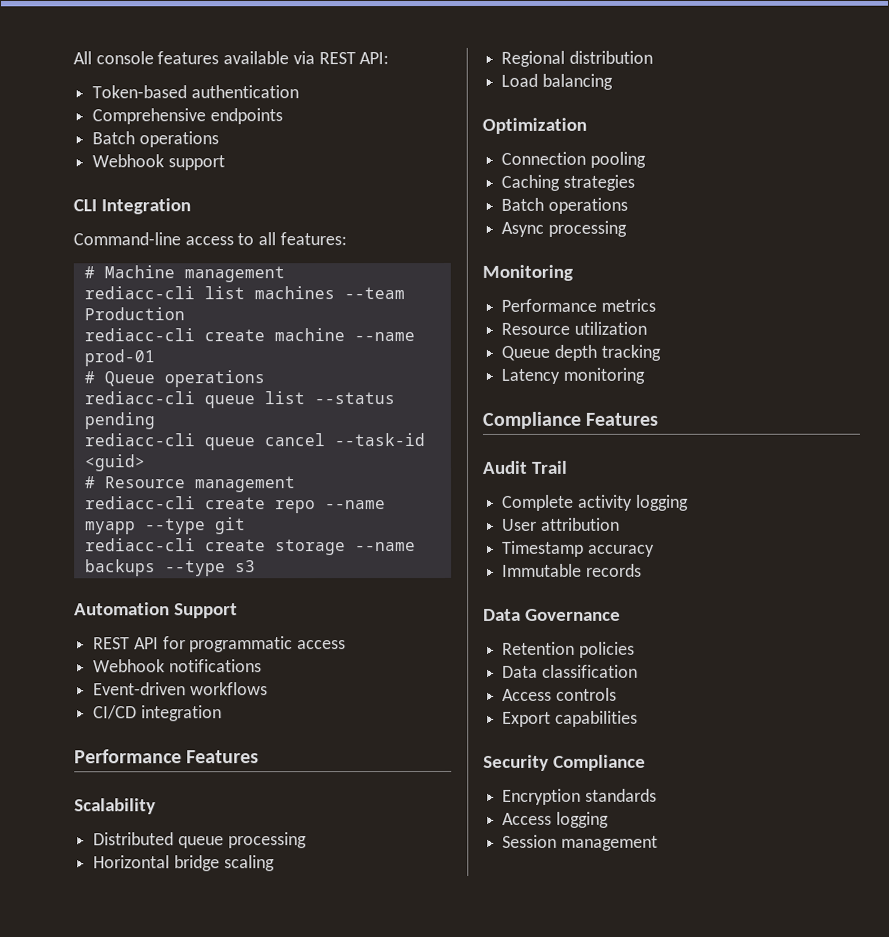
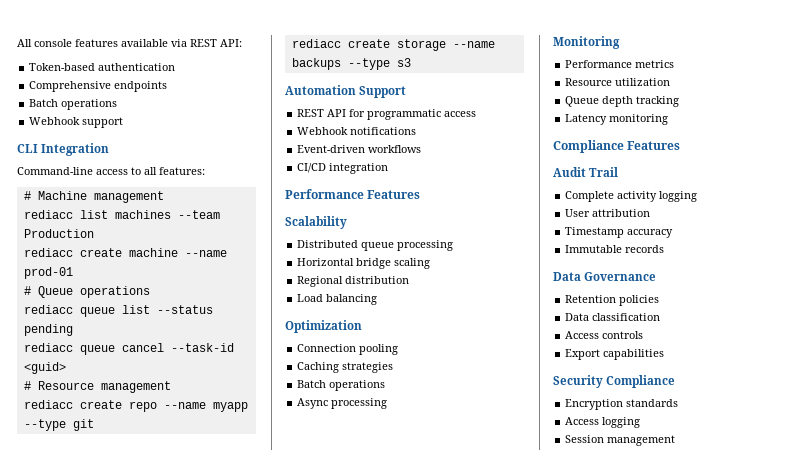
- rediacc-cli list machines --team Production
+ rediacc list machines --team Production
- rediacc-cli create machine --name prod-01
+ rediacc create machine --name prod-01
- rediacc-cli queue list --status pending
+ rediacc queue list --status pending
- rediacc-cli queue cancel --task-id <guid>
+ rediacc queue cancel --task-id <guid>
- rediacc-cli create repo --name myapp --type git
+ rediacc create repo --name myapp --type git
- rediacc-cli create storage --name backups --type s3
+ rediacc create storage --name backups --type s3

